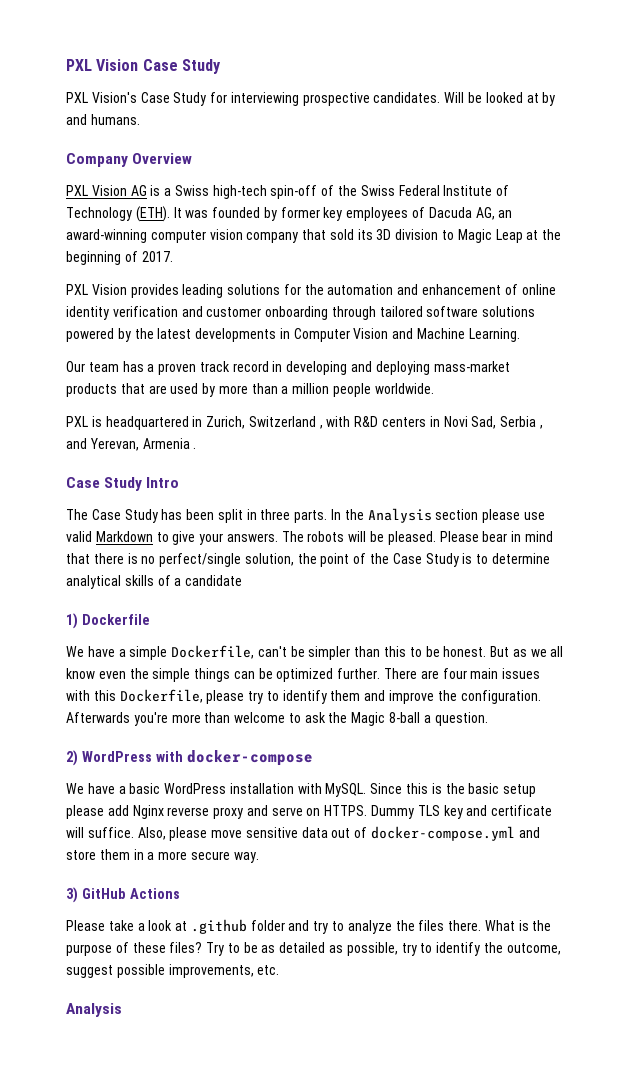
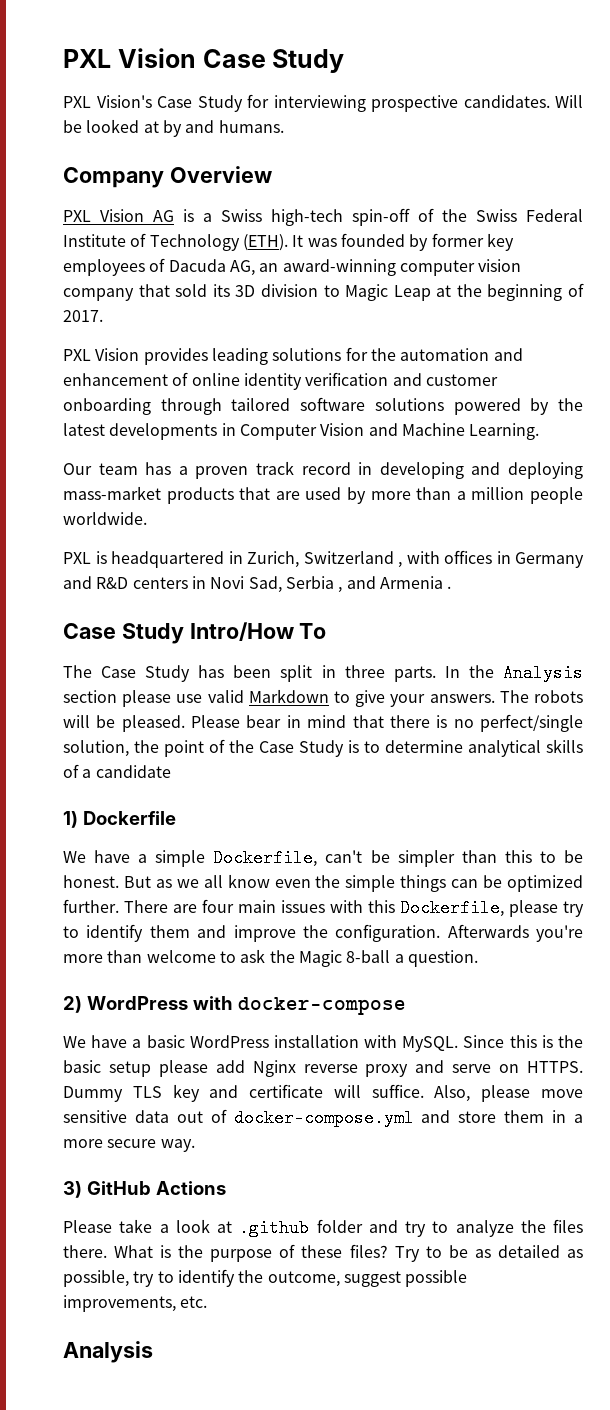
- PXL is headquartered in Zurich, Switzerland , with R&D centers in Novi Sad, Serbia , and Yerevan, Armenia .
+ PXL is headquartered in Zurich, Switzerland , with offices in Germany and R&D centers in Novi Sad, Serbia , and Armenia .
- Case Study Intro
+ Case Study Intro/How To

